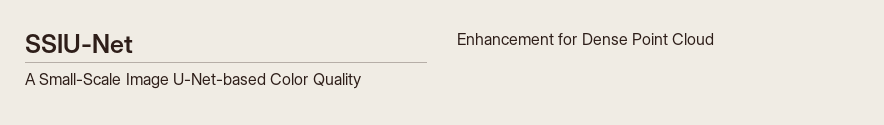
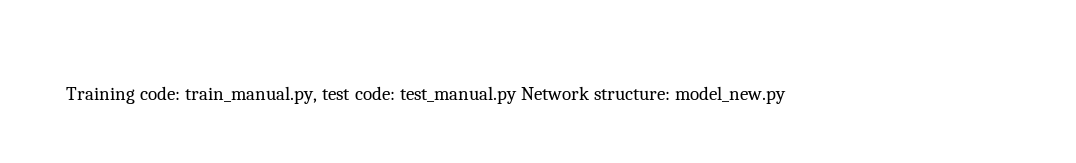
- SSIU-Net
- A Small-Scale Image U-Net-based Color Quality Enhancement for Dense Point Cloud
+ Training code: train_manual.py, test code: test_manual.py Network structure: model_new.py

